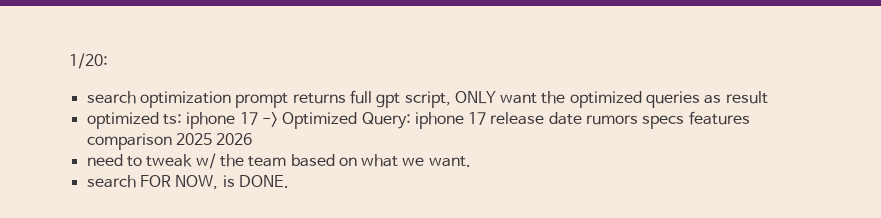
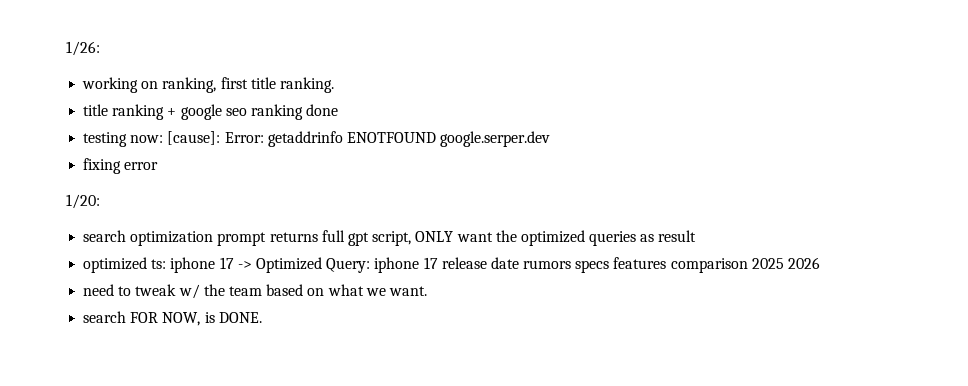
+ 1/26:
+ working on ranking, first title ranking.
+ title ranking + google seo ranking done
+ testing now: [cause]: Error: getaddrinfo ENOTFOUND google.serper.dev
+ fixing error

